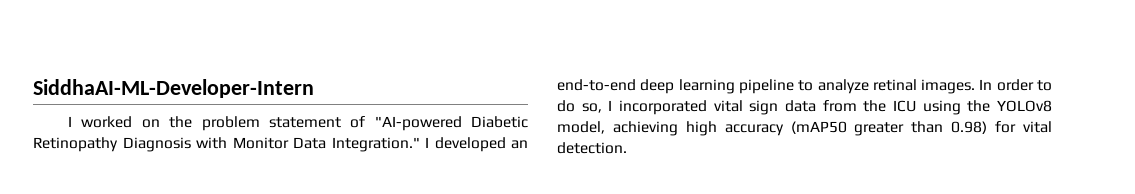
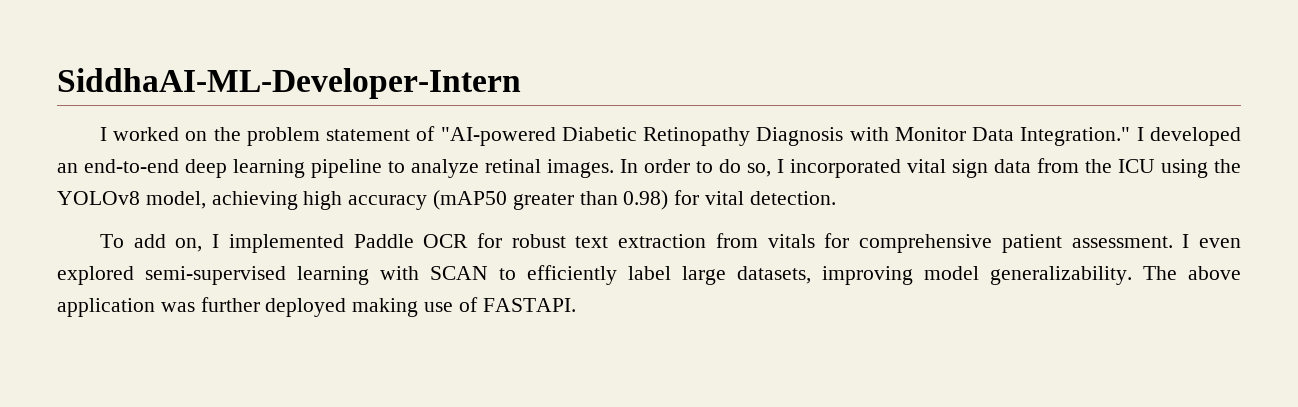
+ To add on, I implemented Paddle OCR for robust text extraction from vitals for comprehensive patient assessment. I even explored semi-supervised learning with SCAN to efficiently label large datasets, improving model generalizability. The above application was further deployed making use of FASTAPI.

